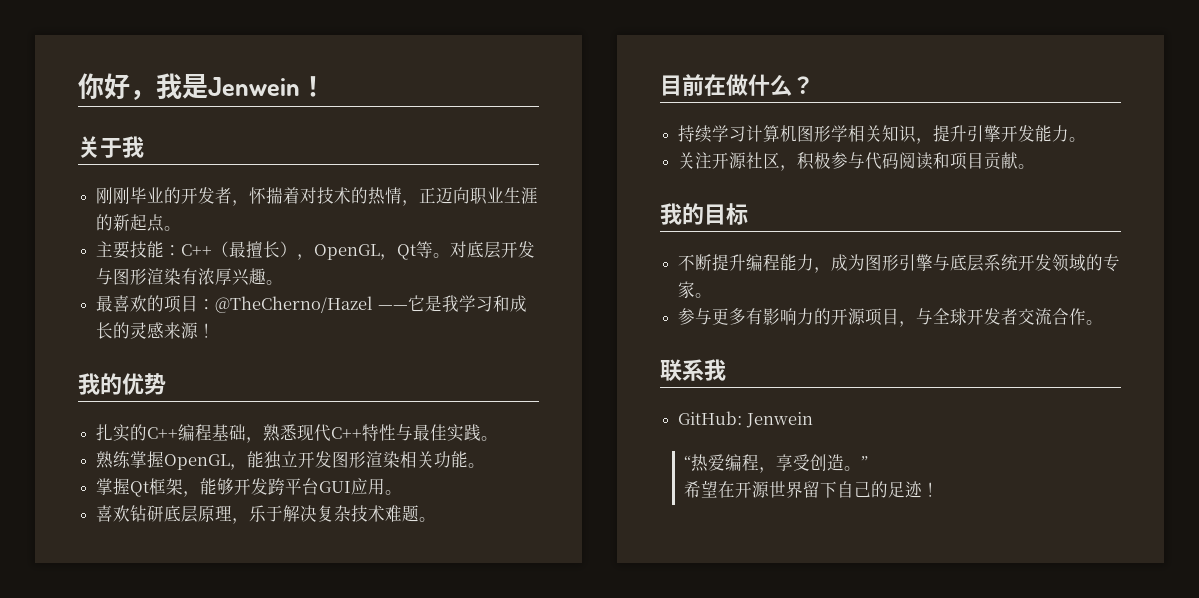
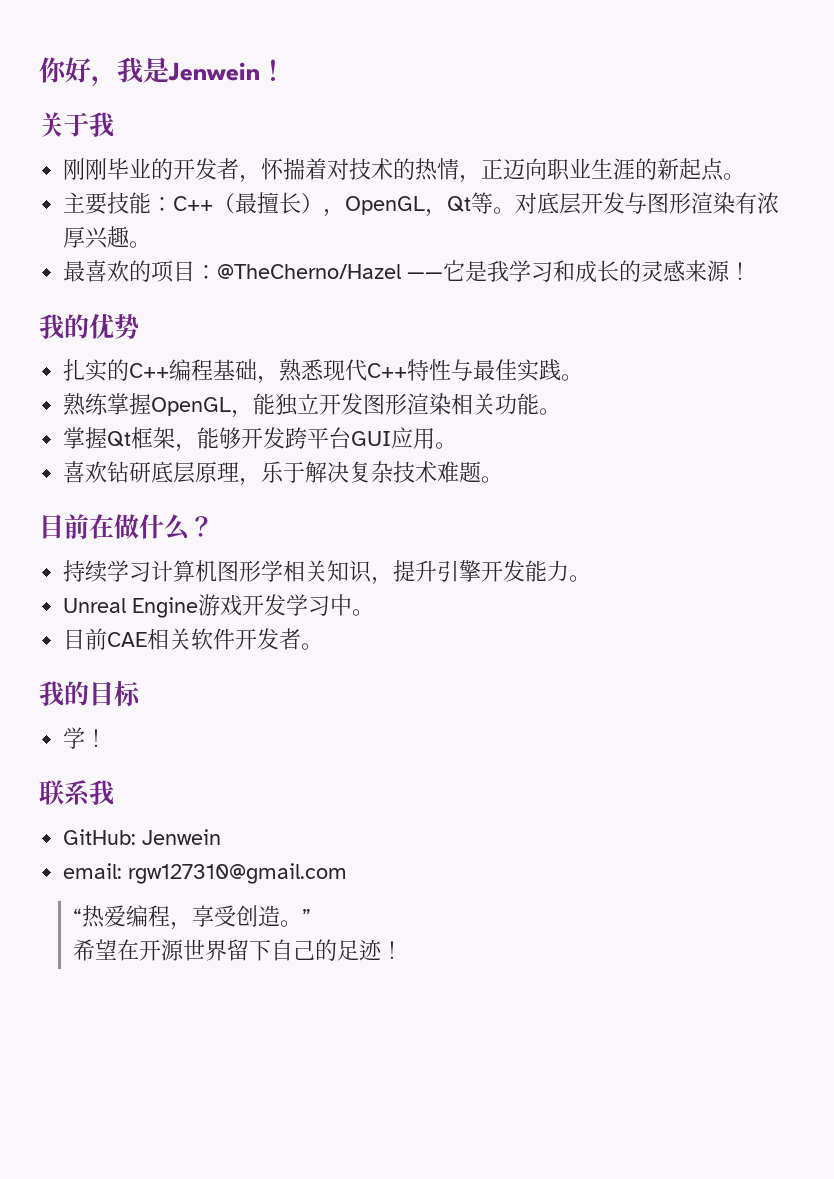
- 关注开源社区，积极参与代码阅读和项目贡献。
+ Unreal Engine游戏开发学习中。
+ 目前CAE相关软件开发者。
  我的目标
- 不断提升编程能力，成为图形引擎与底层系统开发领域的专家。
- 参与更多有影响力的开源项目，与全球开发者交流合作。
+ 学！
+ email: rgw127310@gmail.com

